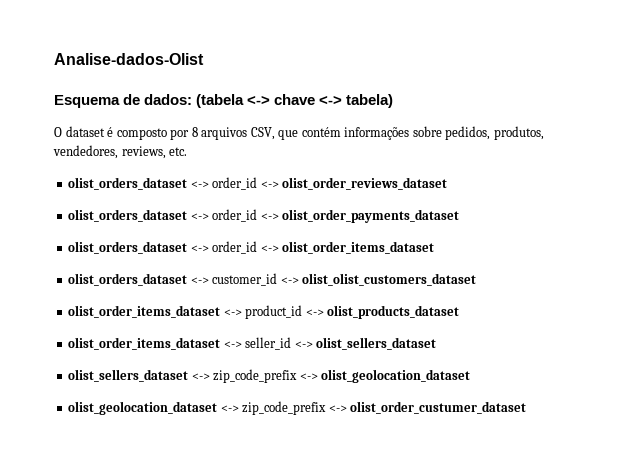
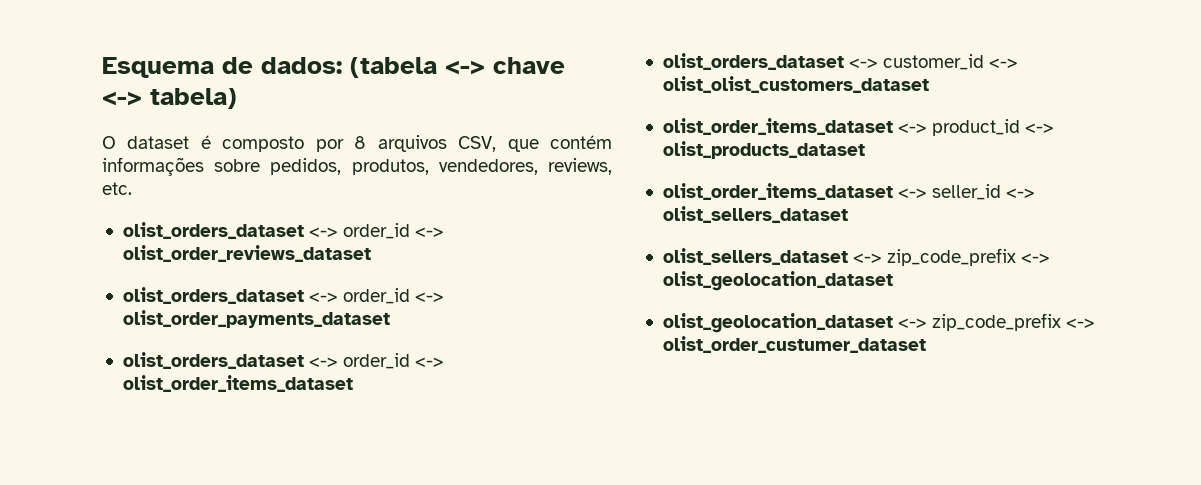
- Analise-dados-Olist

